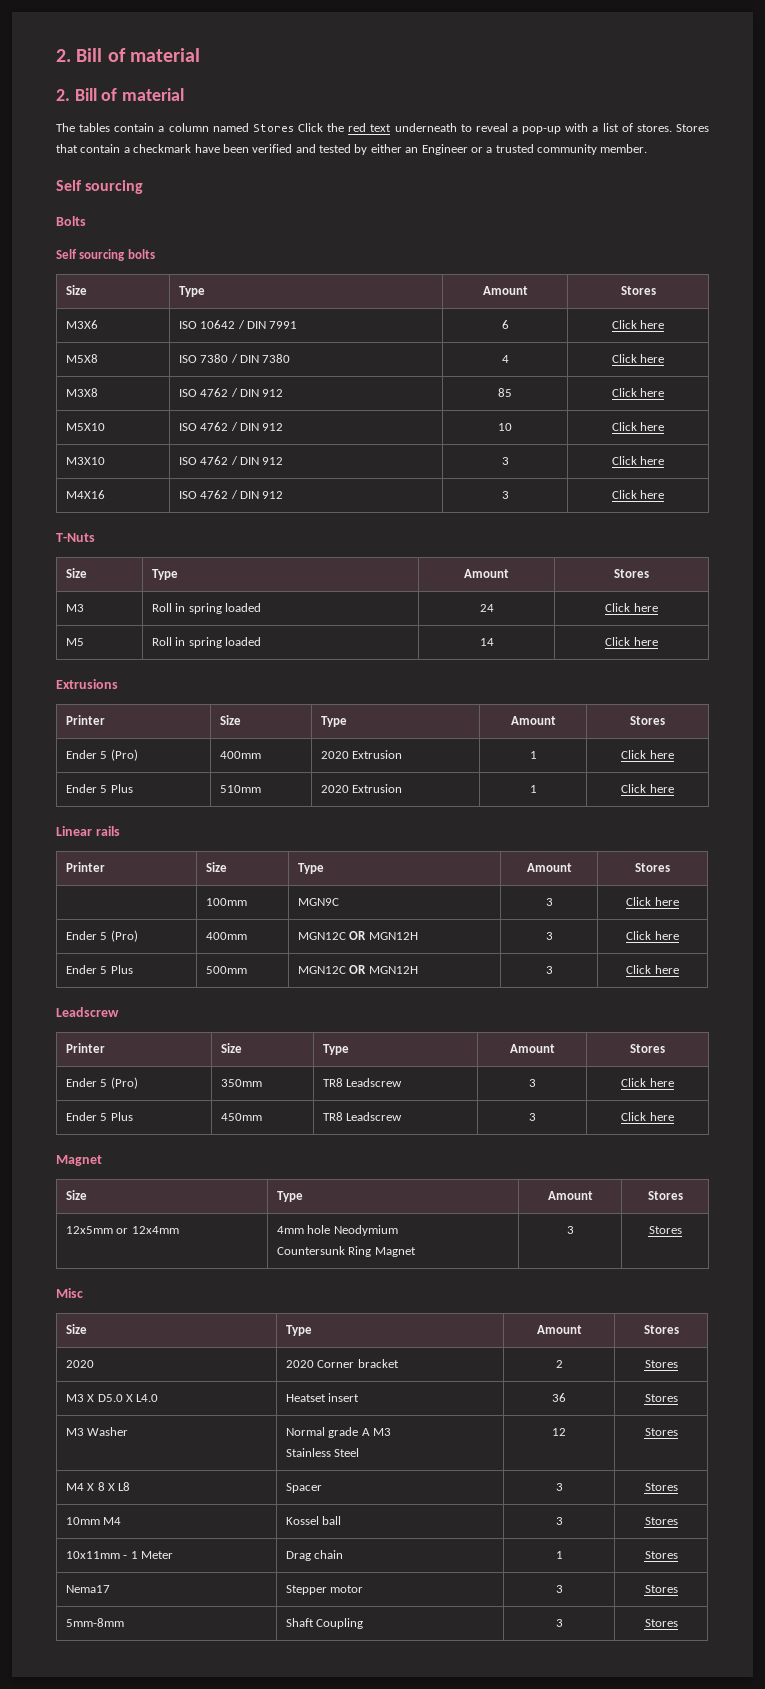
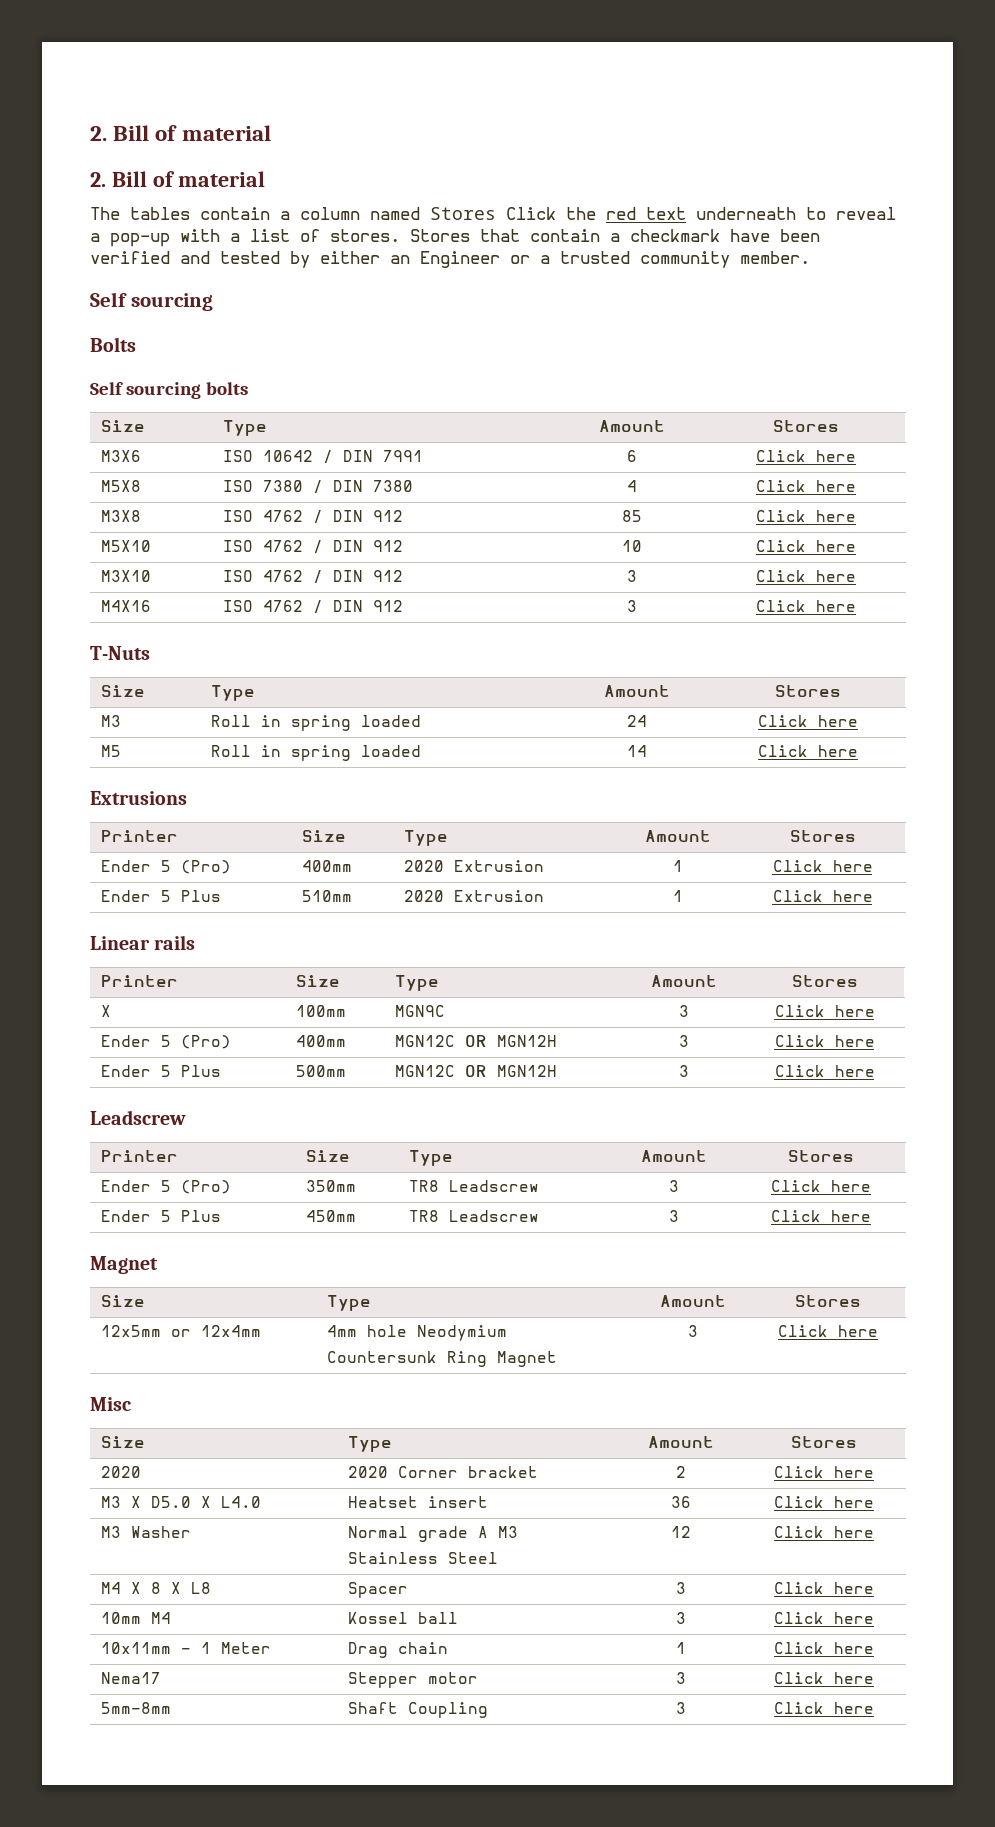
- | 100mm | MGN9C | 3 | Click here
+ X | 100mm | MGN9C | 3 | Click here
  12x5mm or 12x4mm | 4mm hole Neodymium
- Countersunk Ring Magnet | 3 | Stores
+ Countersunk Ring Magnet | 3 | Click here
- 2020 | 2020 Corner bracket | 2 | Stores
+ 2020 | 2020 Corner bracket | 2 | Click here
- M3 X D5.0 X L4.0 | Heatset insert | 36 | Stores
+ M3 X D5.0 X L4.0 | Heatset insert | 36 | Click here
  M3 Washer | Normal grade A M3
- Stainless Steel | 12 | Stores
+ Stainless Steel | 12 | Click here
- M4 X 8 X L8 | Spacer | 3 | Stores
+ M4 X 8 X L8 | Spacer | 3 | Click here
- 10mm M4 | Kossel ball | 3 | Stores
+ 10mm M4 | Kossel ball | 3 | Click here
- 10x11mm - 1 Meter | Drag chain | 1 | Stores
+ 10x11mm - 1 Meter | Drag chain | 1 | Click here
- Nema17 | Stepper motor | 3 | Stores
+ Nema17 | Stepper motor | 3 | Click here
- 5mm-8mm | Shaft Coupling | 3 | Stores
+ 5mm-8mm | Shaft Coupling | 3 | Click here

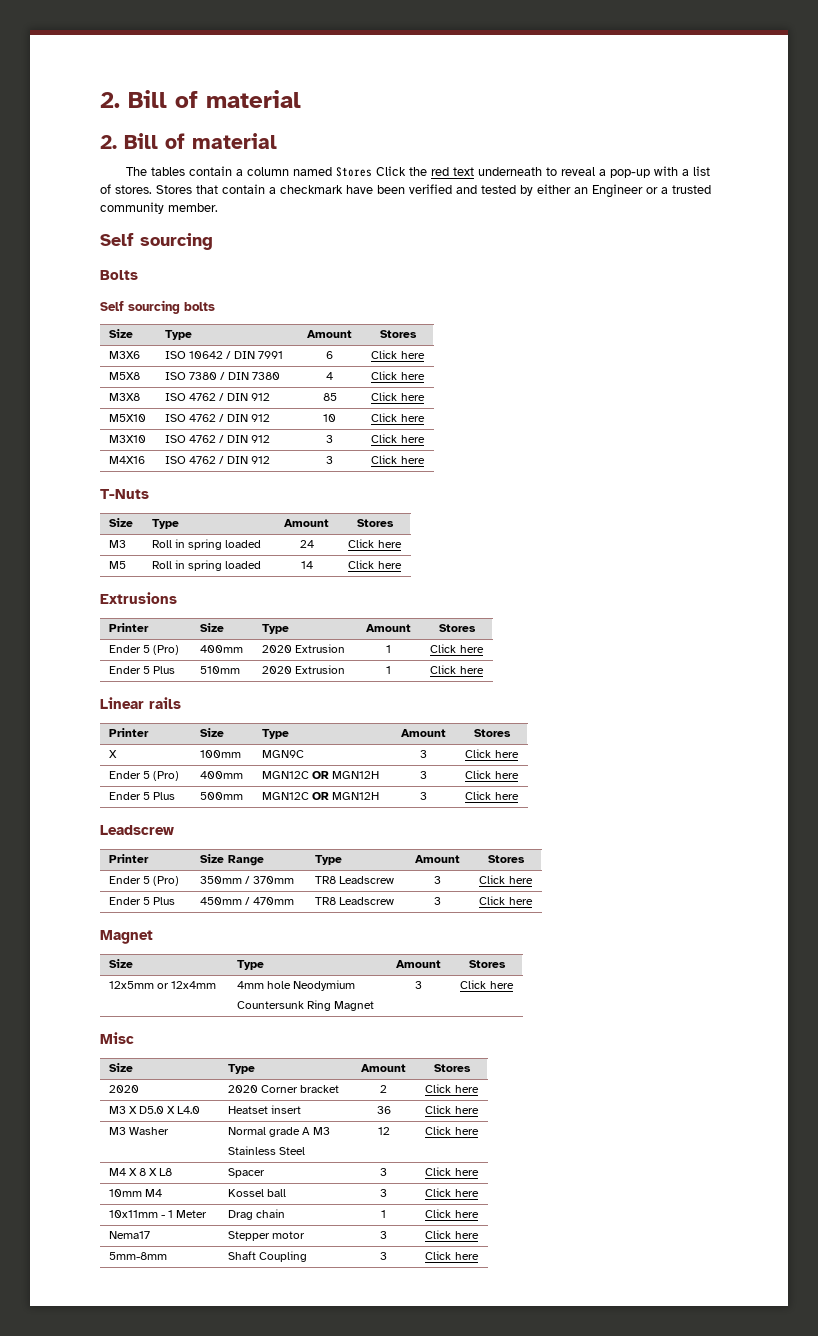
  Ender 5 Plus | 500mm | MGN12C OR MGN12H | 3 | Click here
  Leadscrew
- Printer | Size | Type | Amount | Stores
+ Printer | Size Range | Type | Amount | Stores
- Ender 5 (Pro) | 350mm | TR8 Leadscrew | 3 | Click here
+ Ender 5 (Pro) | 350mm / 370mm | TR8 Leadscrew | 3 | Click here
- Ender 5 Plus | 450mm | TR8 Leadscrew | 3 | Click here
+ Ender 5 Plus | 450mm / 470mm | TR8 Leadscrew | 3 | Click here

